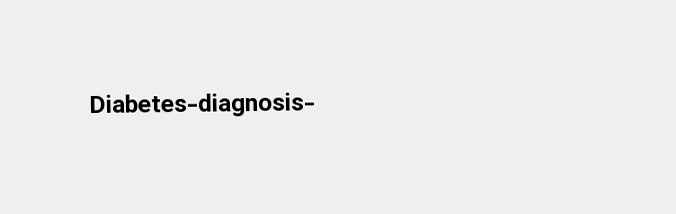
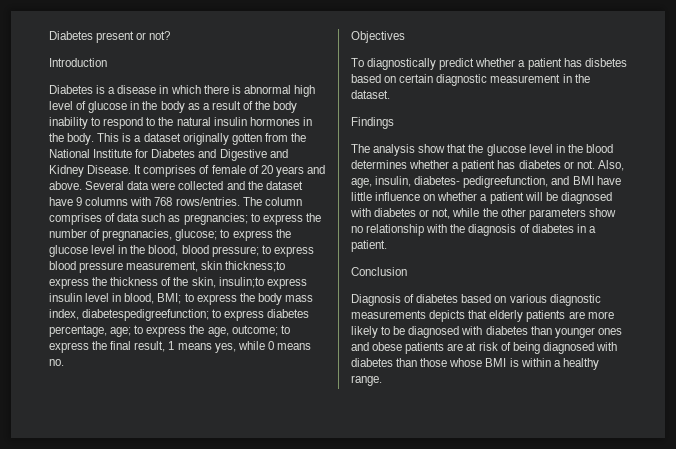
- Diabetes-diagnosis-
+ Diabetes present or not?
+ Introduction
+ Diabetes is a disease in which there is abnormal high level of glucose in the body as a result of the body inability to respond to the natural insulin hormones in the body. This is a dataset originally gotten from the National Institute for Diabetes and Digestive and Kidney Disease. It comprises of female of 20 years and above. Several data were collected and the dataset have 9 columns with 768 rows/entries. The column comprises of data such as pregnancies; to express the number of pregnanacies, glucose; to express the glucose level in the blood, blood pressure; to express blood pressure measurement, skin thickness;to express the thickness of the skin, insulin;to express insulin level in blood, BMI; to express the body mass index, diabetespedigreefunction; to express diabetes percentage, age; to express the age, outcome; to express the final result, 1 means yes, while 0 means no.
+ Objectives
+ To diagnostically predict whether a patient has disbetes based on certain diagnostic measurement in the dataset.
+ Findings
+ The analysis show that the glucose level in the blood determines whether a patient has diabetes or not. Also, age, insulin, diabetes- pedigreefunction, and BMI have little influence on whether a patient will be diagnosed with diabetes or not, while the other parameters show no relationship with the diagnosis of diabetes in a patient.
+ Conclusion
+ Diagnosis of diabetes based on various diagnostic measurements depicts that elderly patients are more likely to be diagnosed with diabetes than younger ones and obese patients are at risk of being diagnosed with diabetes than those whose BMI is within a healthy range.

